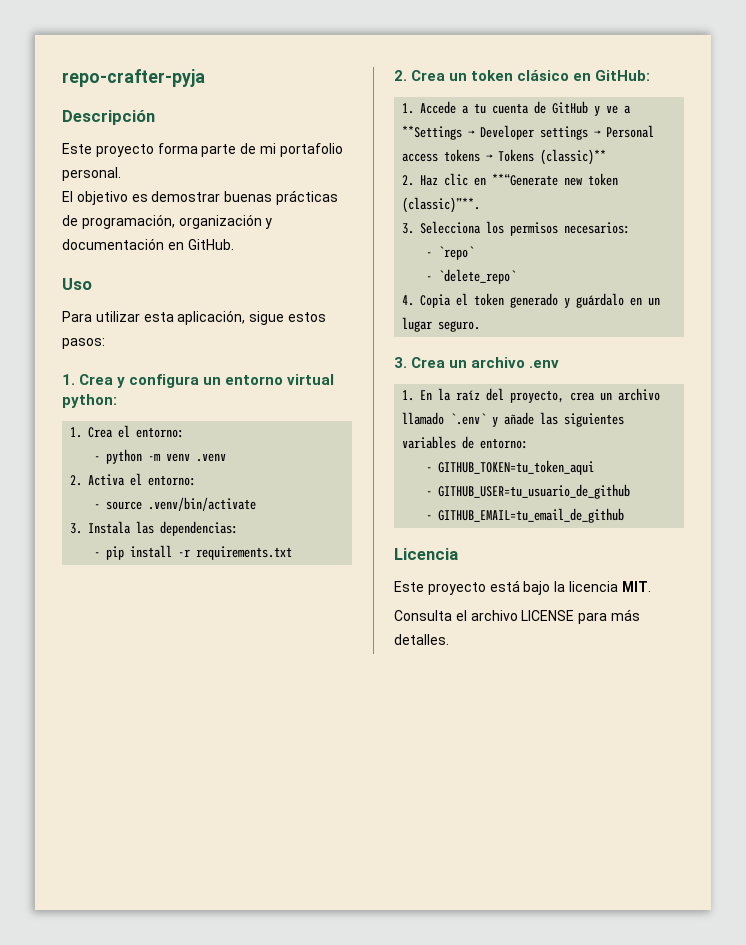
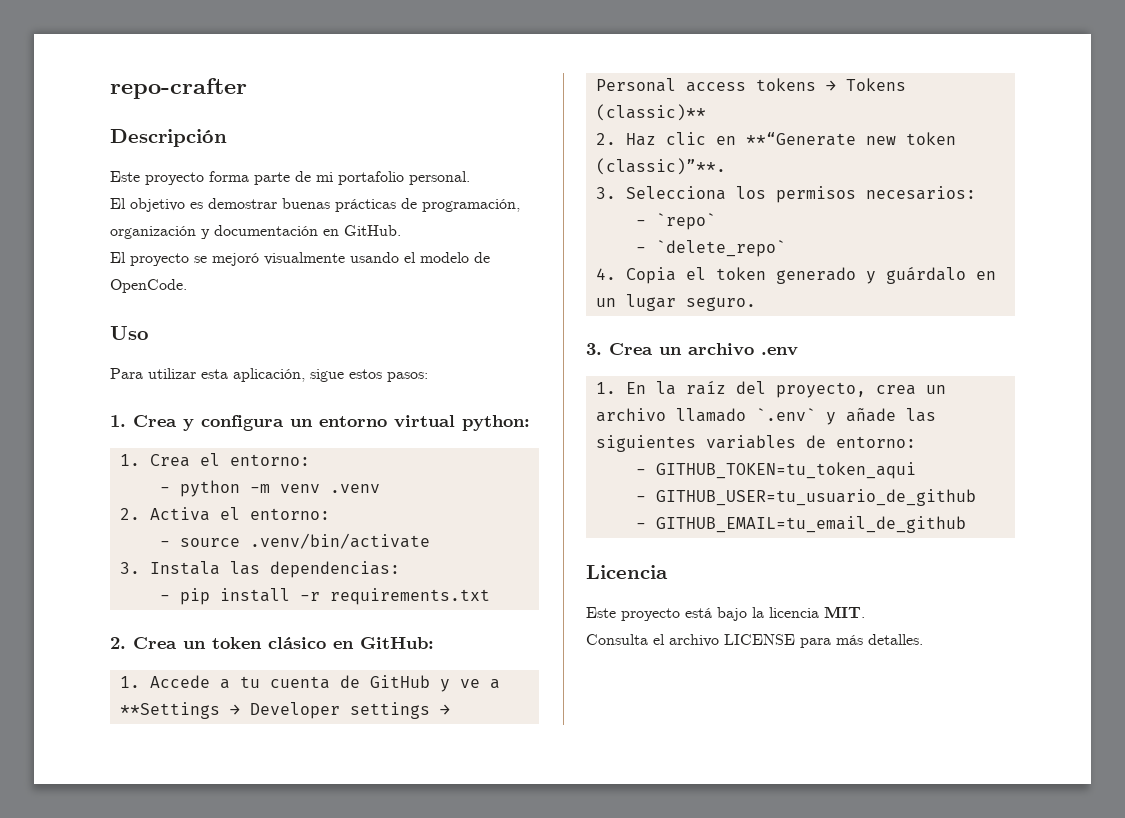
- repo-crafter-pyja
+ repo-crafter
+ El proyecto se mejoró visualmente usando el modelo de OpenCode.

